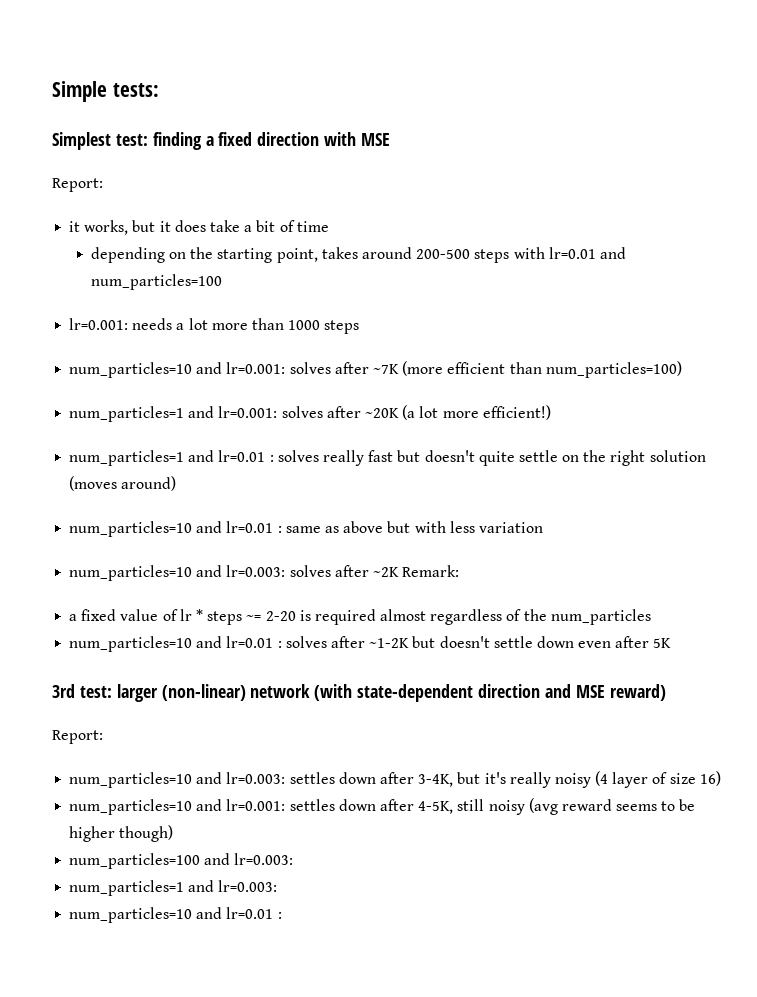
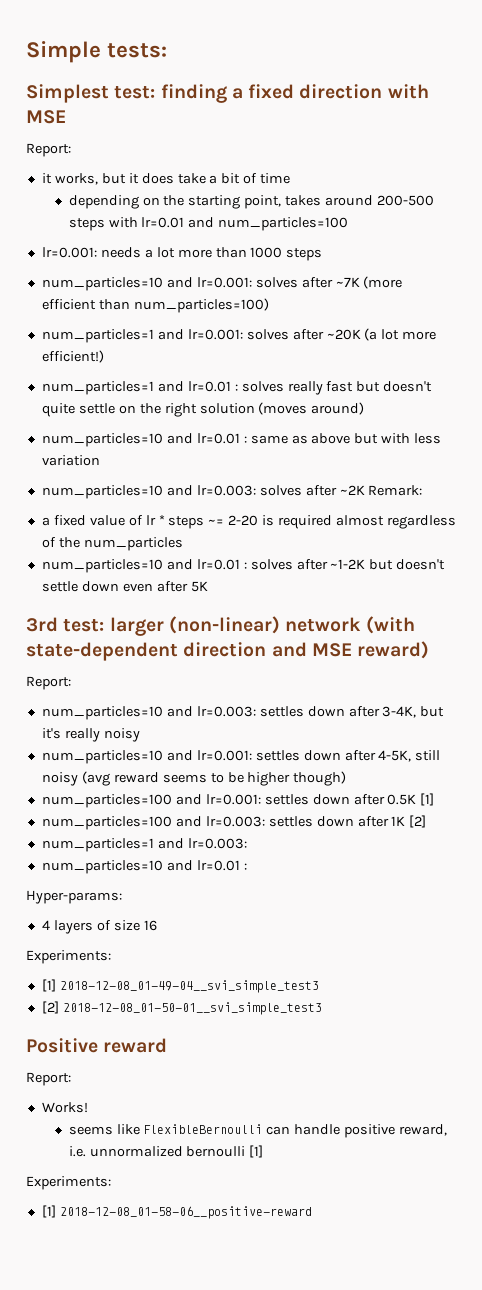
- num_particles=10 and lr=0.003: settles down after 3-4K, but it's really noisy (4 layer of size 16)
+ num_particles=10 and lr=0.003: settles down after 3-4K, but it's really noisy
- num_particles=100 and lr=0.003:
+ num_particles=100 and lr=0.001: settles down after 0.5K [1]
+ num_particles=100 and lr=0.003: settles down after 1K [2]
+ Hyper-params:
+ 4 layers of size 16
+ Experiments:
+ [1] 2018-12-08_01-49-04__svi_simple_test3
+ [2] 2018-12-08_01-50-01__svi_simple_test3
+ Positive reward
+ Report:
+ Works!
+ seems like FlexibleBernoulli can handle positive reward, i.e. unnormalized bernoulli [1]
+ Experiments:
+ [1] 2018-12-08_01-58-06__positive-reward

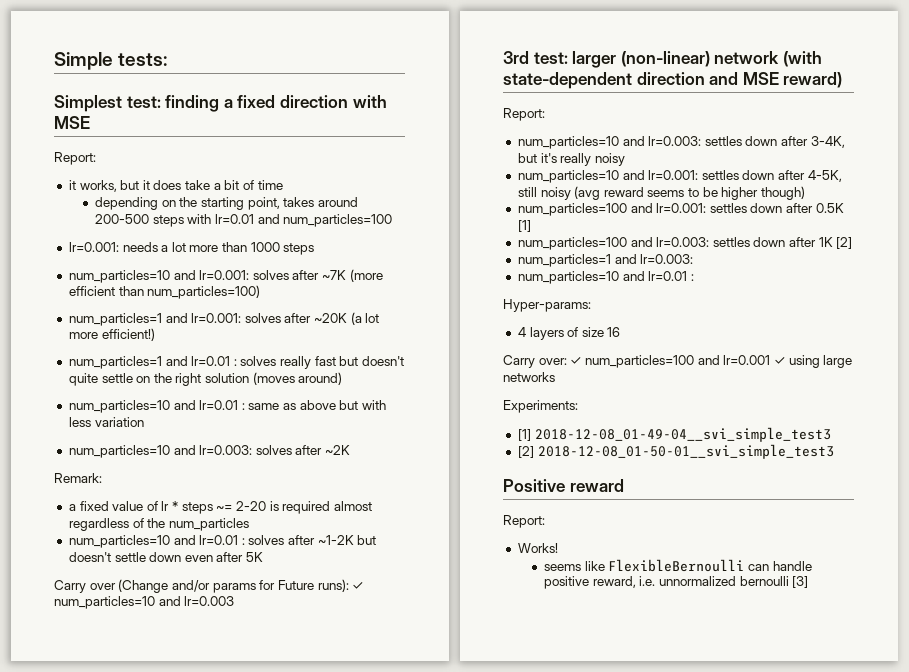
- num_particles=10 and lr=0.003: solves after ~2K Remark:
+ num_particles=10 and lr=0.003: solves after ~2K
+ Remark:
+ Carry over (Change and/or params for Future runs): ✓ num_particles=10 and lr=0.003
+ Carry over: ✓ num_particles=100 and lr=0.001 ✓ using large networks
- seems like FlexibleBernoulli can handle positive reward, i.e. unnormalized bernoulli [1]
- Experiments:
- [1] 2018-12-08_01-58-06__positive-reward
+ seems like FlexibleBernoulli can handle positive reward, i.e. unnormalized bernoulli [3]

